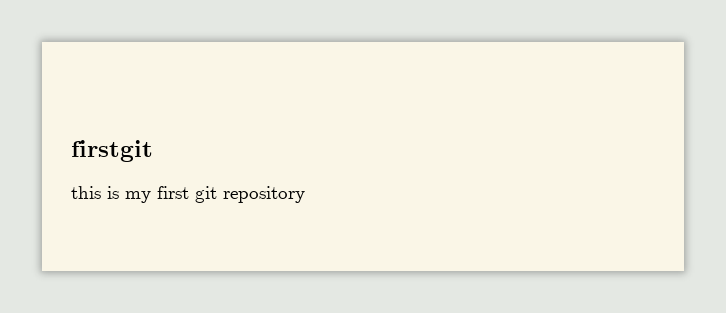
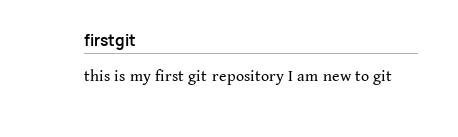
- this is my first git repository
+ this is my first git repository I am new to git

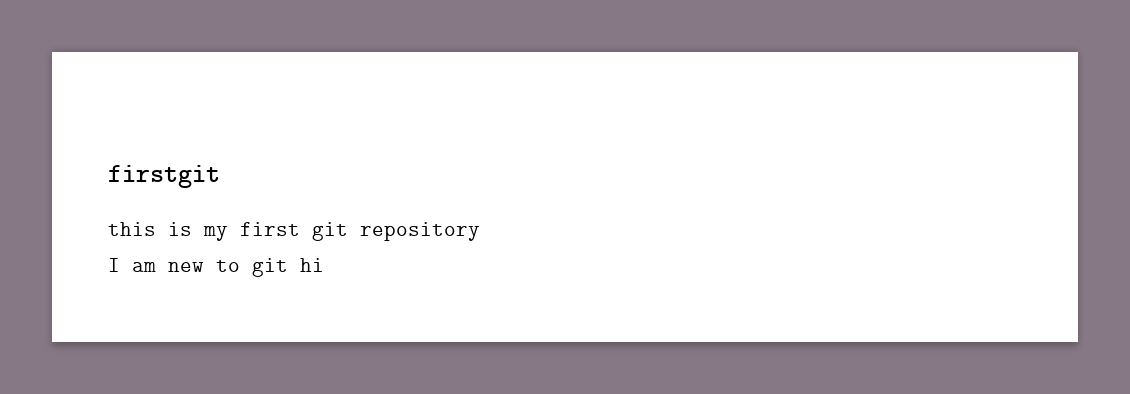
- this is my first git repository I am new to git
+ this is my first git repository
+ I am new to git hi

